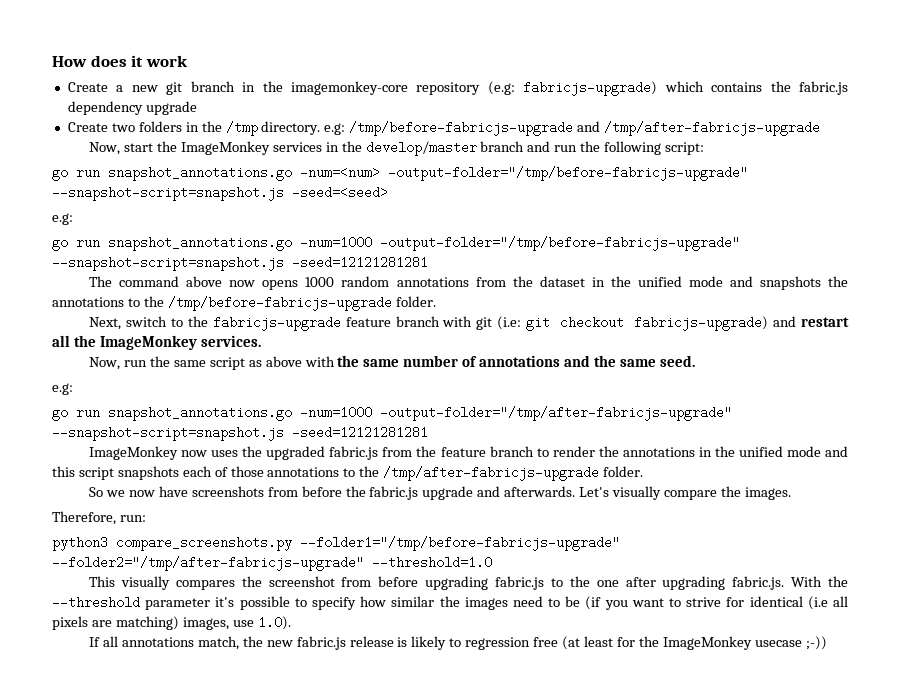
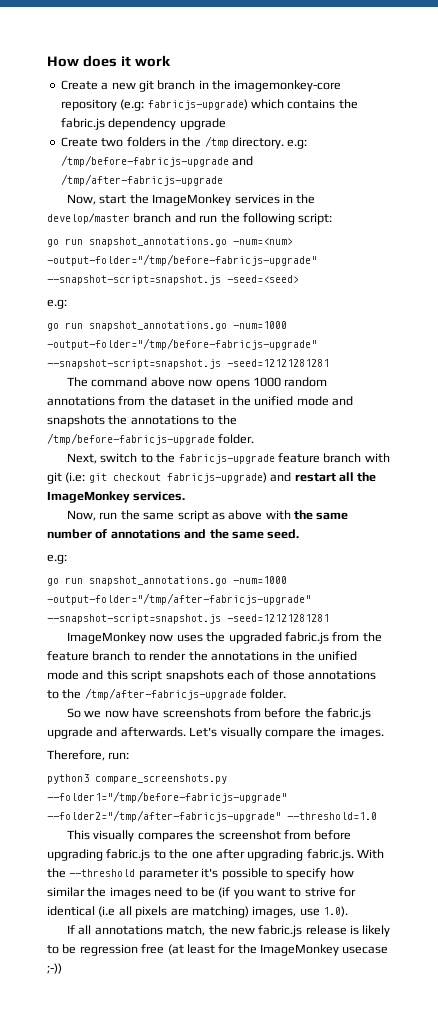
- If all annotations match, the new fabric.js release is likely to regression free (at least for the ImageMonkey usecase ;-))
+ If all annotations match, the new fabric.js release is likely to be regression free (at least for the ImageMonkey usecase ;-))

